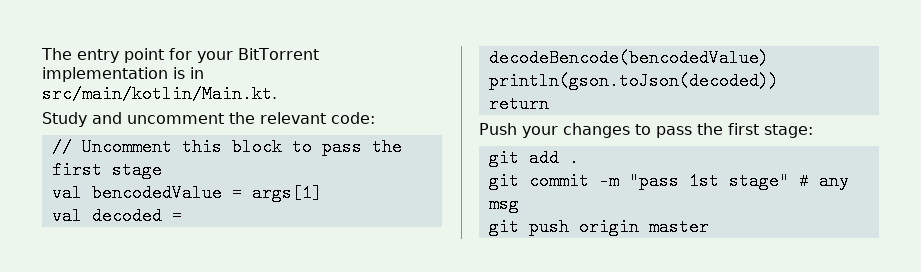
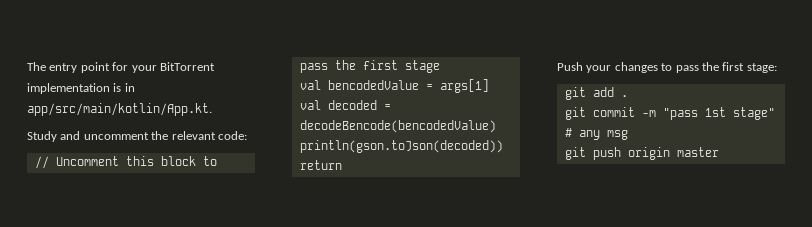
- The entry point for your BitTorrent implementation is in src/main/kotlin/Main.kt.
+ The entry point for your BitTorrent implementation is in app/src/main/kotlin/App.kt.

